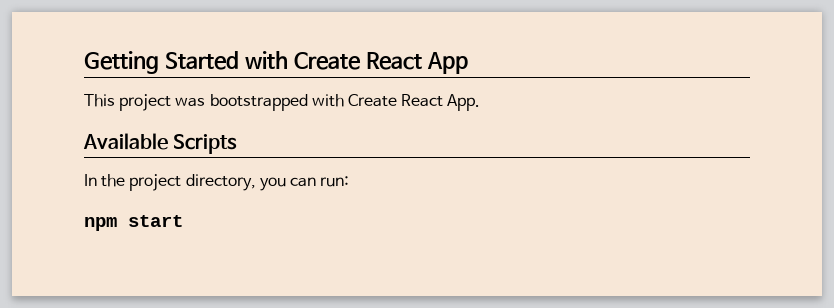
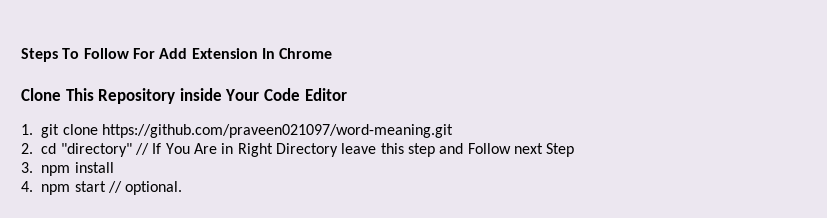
- Getting Started with Create React App
- This project was bootstrapped with Create React App.
- Available Scripts
- In the project directory, you can run:
- npm start
+ Steps To Follow For Add Extension In Chrome
+ Clone This Repository inside Your Code Editor
+ 1. git clone https://github.com/praveen021097/word-meaning.git
+ 2. cd "directory" // If You Are in Right Directory leave this step and Follow next Step
+ 3. npm install
+ 4. npm start // optional.

